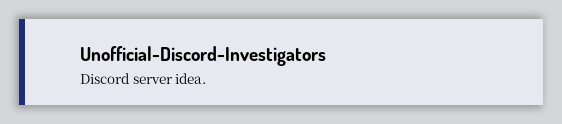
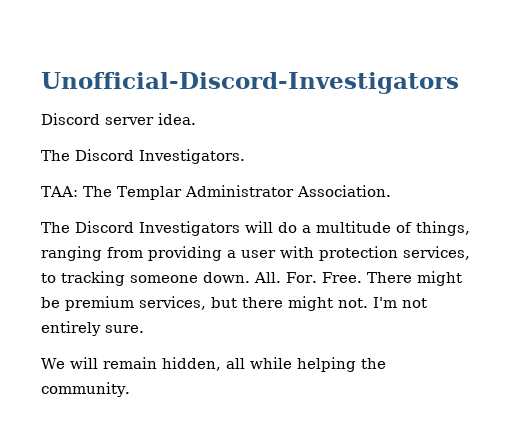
+ The Discord Investigators.
+ TAA: The Templar Administrator Association.
+ The Discord Investigators will do a multitude of things, ranging from providing a user with protection services, to tracking someone down. All. For. Free. There might be premium services, but there might not. I'm not entirely sure.
+ We will remain hidden, all while helping the community.

